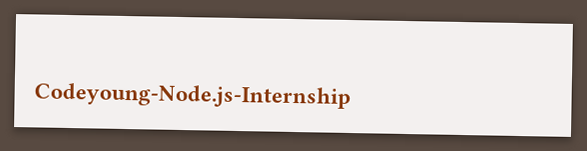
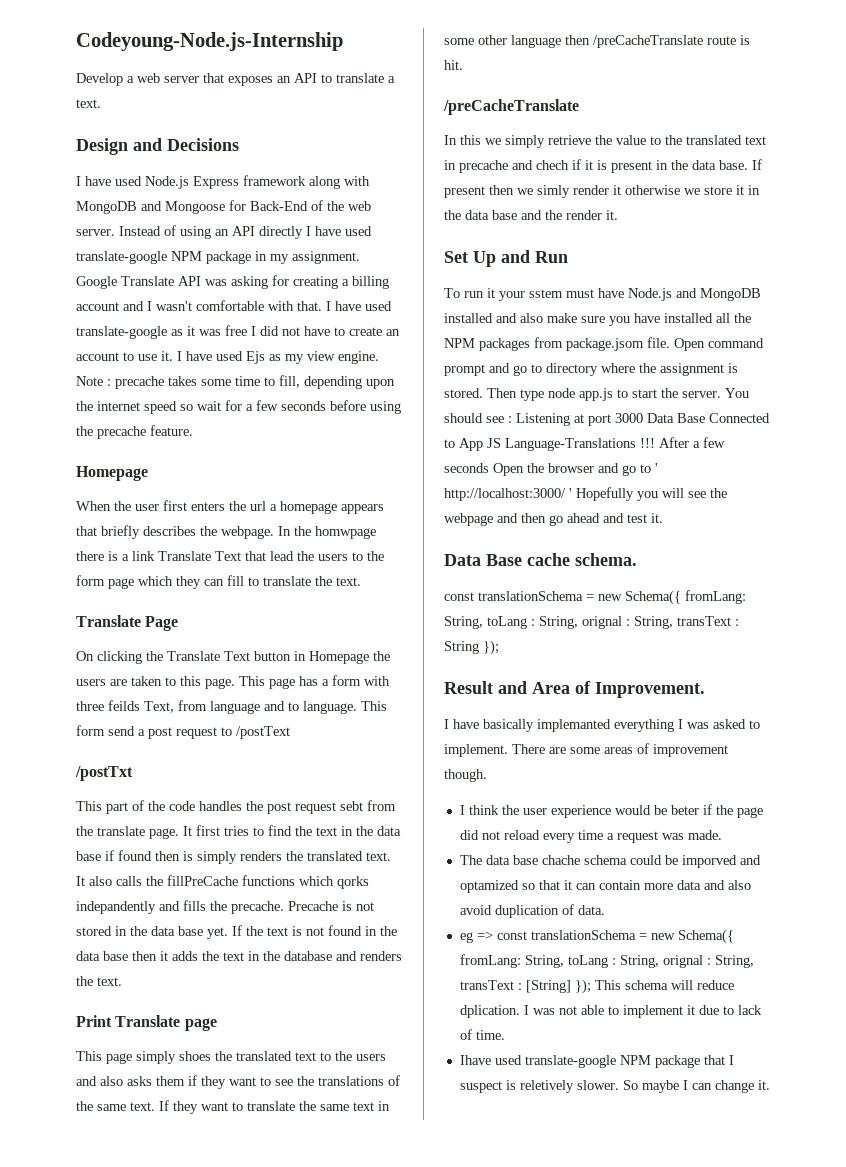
+ Develop a web server that exposes an API to translate a text.
+ Design and Decisions
+ I have used Node.js Express framework along with MongoDB and Mongoose for Back-End of the web server. Instead of using an API directly I have used translate-google NPM package in my assignment. Google Translate API was asking for creating a billing account and I wasn't comfortable with that. I have used translate-google as it was free I did not have to create an account to use it. I have used Ejs as my view engine. Note : precache takes some time to fill, depending upon the internet speed so wait for a few seconds before using the precache feature.
+ Homepage
+ When the user first enters the url a homepage appears that briefly describes the webpage. In the homwpage there is a link Translate Text that lead the users to the form page which they can fill to translate the text.
+ Translate Page
+ On clicking the Translate Text button in Homepage the users are taken to this page. This page has a form with three feilds Text, from language and to language. This form send a post request to /postText
+ /postTxt
+ This part of the code handles the post request sebt from the translate page. It first tries to find the text in the data base if found then is simply renders the translated text. It also calls the fillPreCache functions which qorks indepandently and fills the precache. Precache is not stored in the data base yet. If the text is not found in the data base then it adds the text in the database and renders the text.
+ Print Translate page
+ This page simply shoes the translated text to the users and also asks them if they want to see the translations of the same text. If they want to translate the same text in some other language then /preCacheTranslate route is hit.
+ /preCacheTranslate
+ In this we simply retrieve the value to the translated text in precache and chech if it is present in the data base. If present then we simly render it otherwise we store it in the data base and the render it.
+ Set Up and Run
+ To run it your sstem must have Node.js and MongoDB installed and also make sure you have installed all the NPM packages from package.jsom file. Open command prompt and go to directory where the assignment is stored. Then type node app.js to start the server. You should see : Listening at port 3000 Data Base Connected to App JS Language-Translations !!! After a few seconds Open the browser and go to ' http://localhost:3000/ ' Hopefully you will see the webpage and then go ahead and test it.
+ Data Base cache schema.
+ const translationSchema = new Schema({ fromLang: String, toLang : String, orignal : String, transText : String });
+ Result and Area of Improvement.
+ I have basically implemanted everything I was asked to implement. There are some areas of improvement though.
+ I think the user experience would be beter if the page did not reload every time a request was made.
+ The data base chache schema could be imporved and optamized so that it can contain more data and also avoid duplication of data.
+ eg => const translationSchema = new Schema({ fromLang: String, toLang : String, orignal : String, transText : [String] }); This schema will reduce dplication. I was not able to implement it due to lack of time.
+ Ihave used translate-google NPM package that I suspect is reletively slower. So maybe I can change it.

